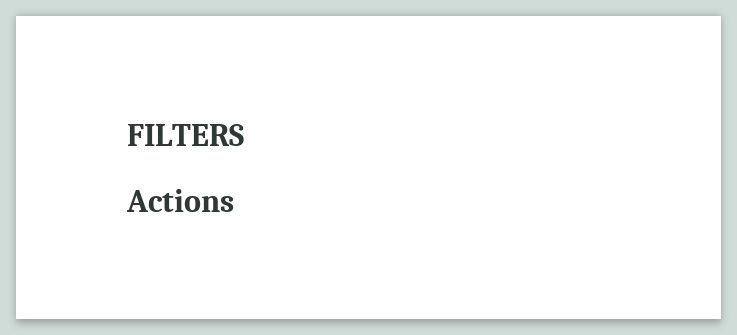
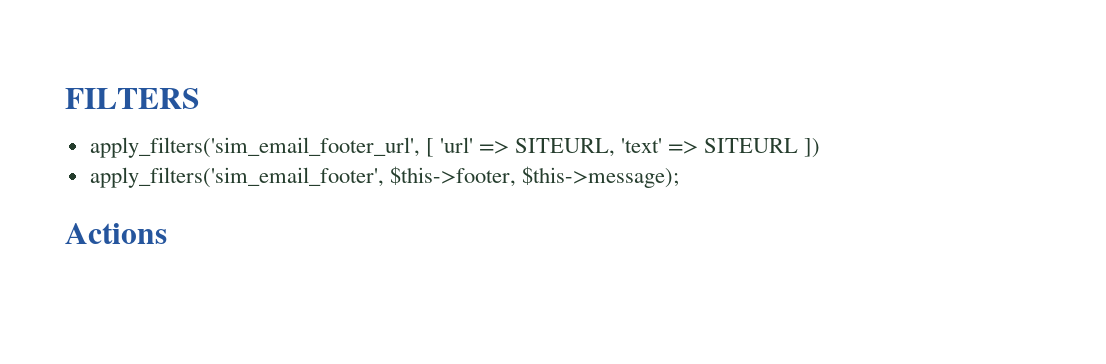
+ apply_filters('sim_email_footer_url', [ 'url' => SITEURL, 'text' => SITEURL ])
+ apply_filters('sim_email_footer', $this->footer, $this->message);

